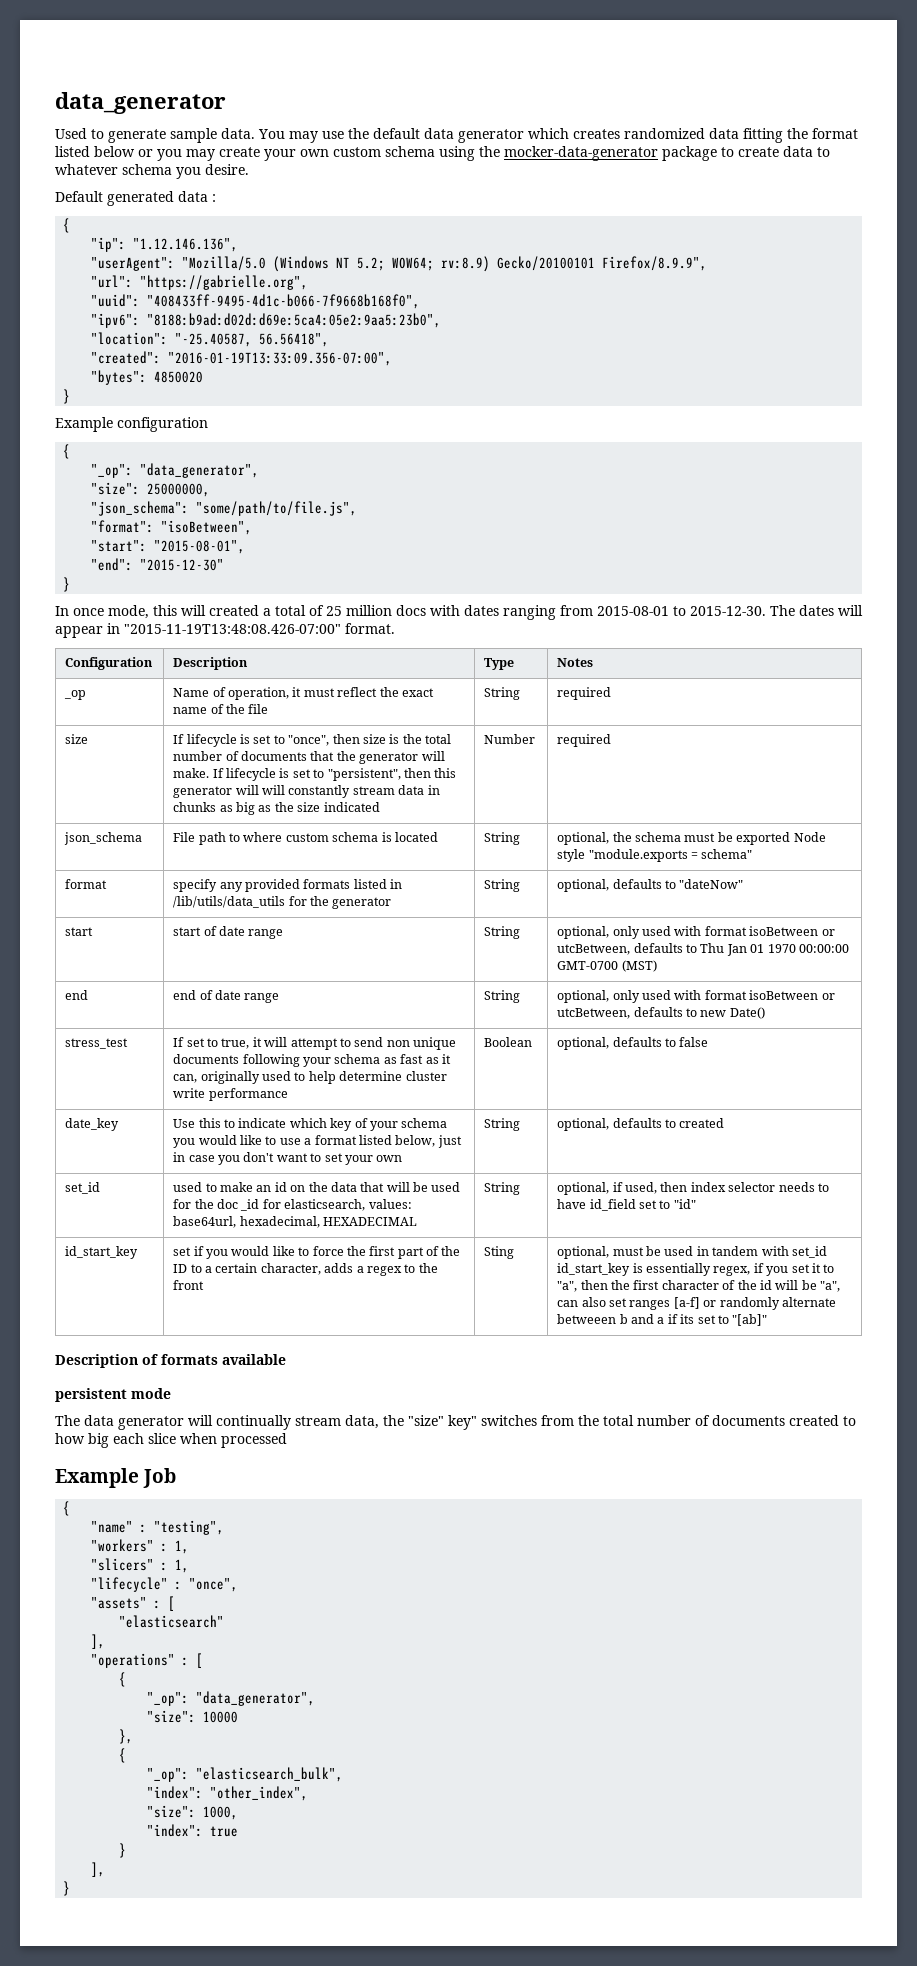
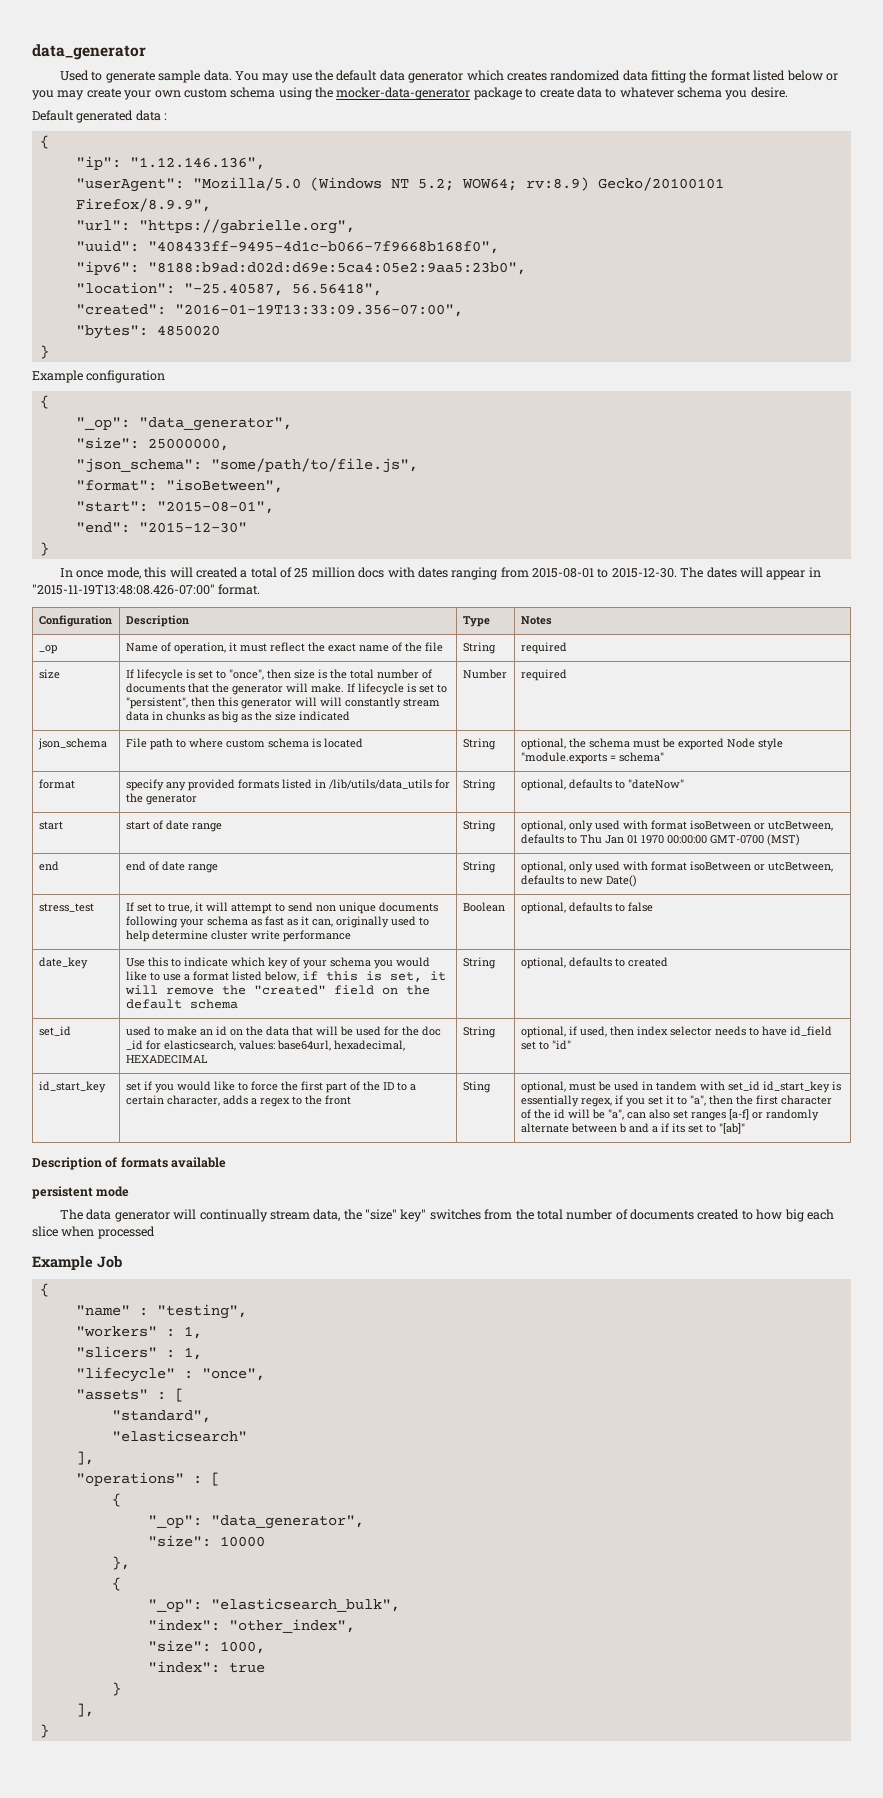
- date_key | Use this to indicate which key of your schema you would like to use a format listed below, just in case you don't want to set your own | String | optional, defaults to created
+ date_key | Use this to indicate which key of your schema you would like to use a format listed below, if this is set, it will remove the "created" field on the default schema | String | optional, defaults to created
- optional, must be used in tandem with set_id id_start_key is essentially regex, if you set it to "a", then the first character of the id will be "a", can also set ranges [a-f] or randomly alternate betweeen b and a if its set to "[ab]"
+ optional, must be used in tandem with set_id id_start_key is essentially regex, if you set it to "a", then the first character of the id will be "a", can also set ranges [a-f] or randomly alternate between b and a if its set to "[ab]"
+ "standard",

